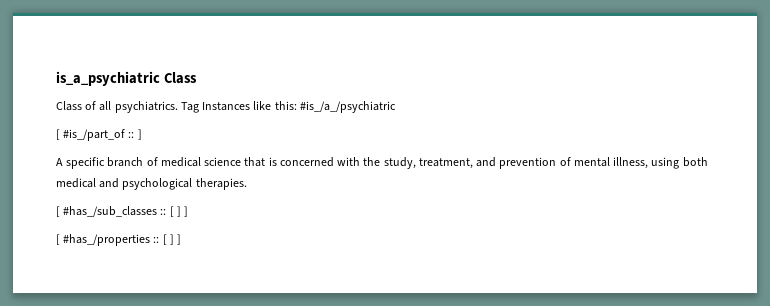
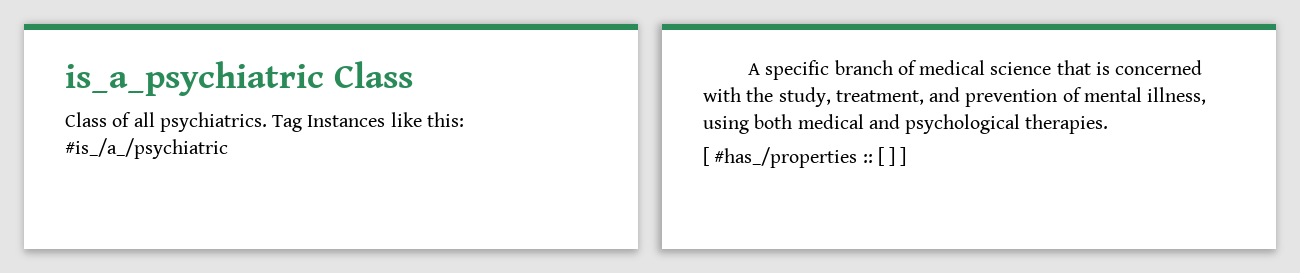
- [ #is_/part_of :: ]
- [ #has_/sub_classes :: [ ] ]

